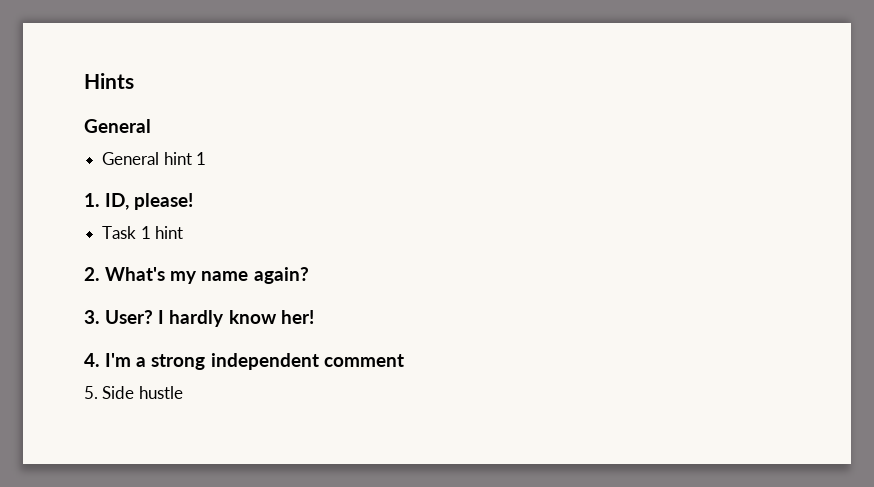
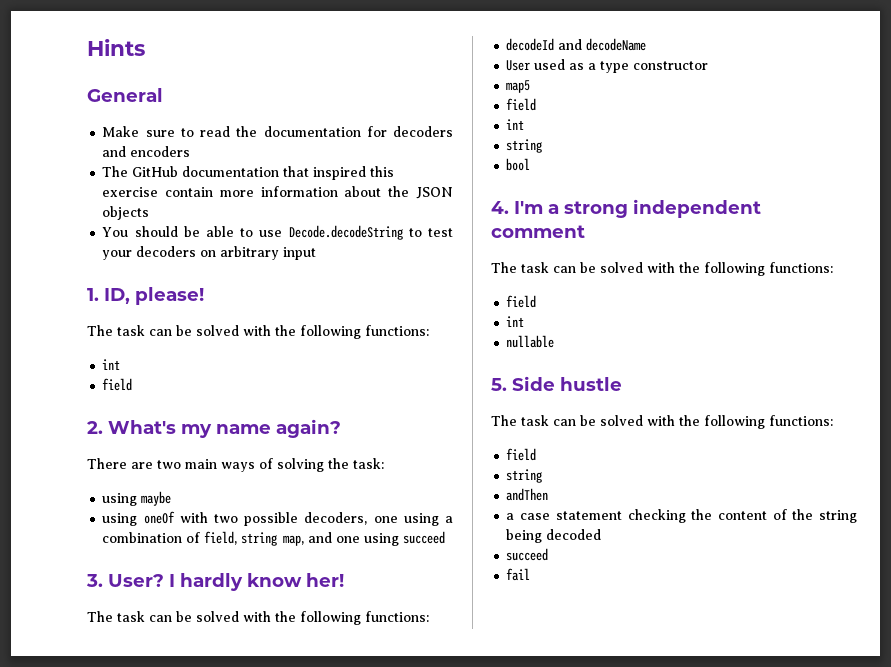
- General hint 1
+ Make sure to read the documentation for decoders and encoders
+ The GitHub documentation that inspired this exercise contain more information about the JSON objects
+ You should be able to use Decode.decodeString to test your decoders on arbitrary input
  1. ID, please!
- Task 1 hint
+ The task can be solved with the following functions:
+ int
+ field
+ There are two main ways of solving the task:
+ using maybe
+ using oneOf with two possible decoders, one using a combination of field, string map, and one using succeed
  I hardly know her!
+ The task can be solved with the following functions:
+ decodeId and decodeName
+ User used as a type constructor
+ map5
+ field
+ int
+ string
+ bool
  4. I'm a strong independent comment
+ The task can be solved with the following functions:
+ field
+ int
+ nullable
  5. Side hustle
+ The task can be solved with the following functions:
+ field
+ string
+ andThen
+ a case statement checking the content of the string being decoded
+ succeed
+ fail

